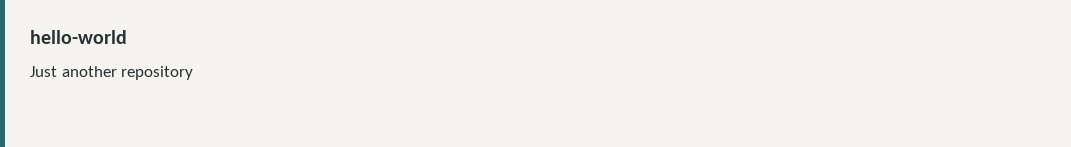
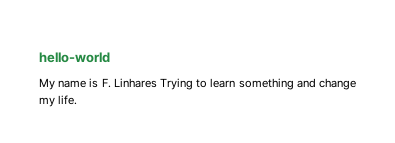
- Just another repository
+ My name is F. Linhares Trying to learn something and change my life.

